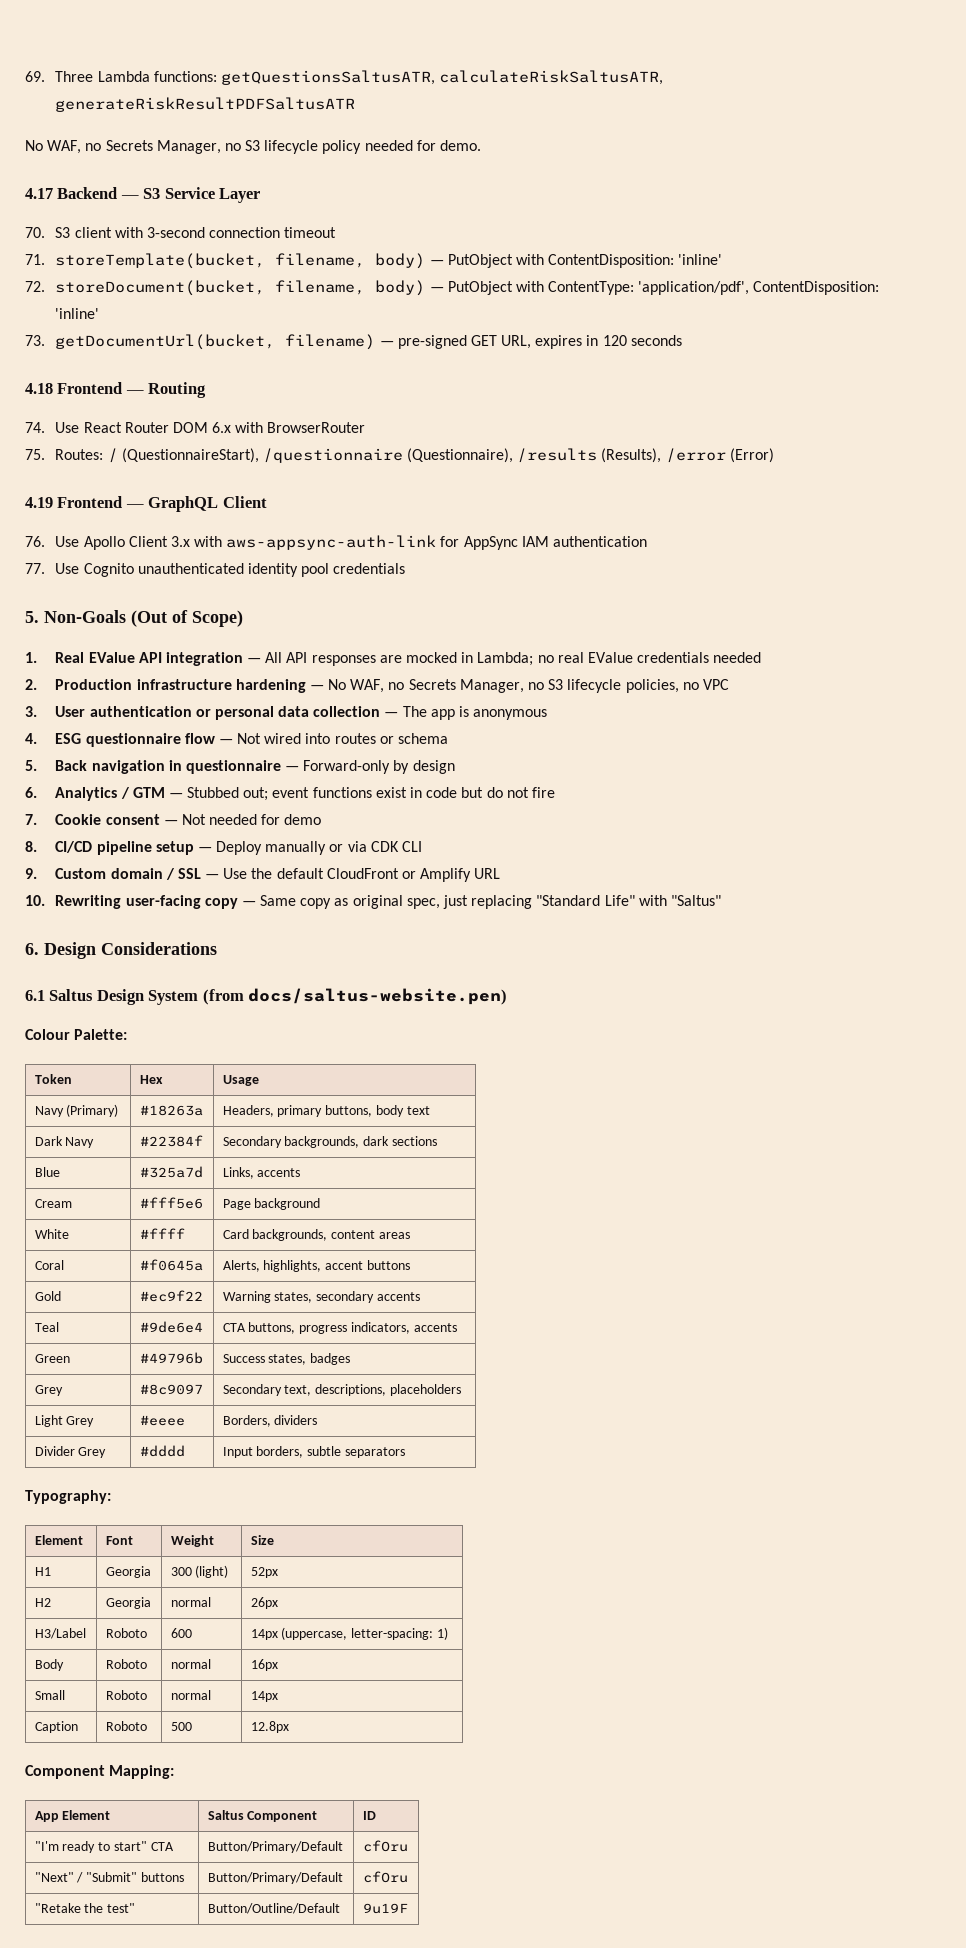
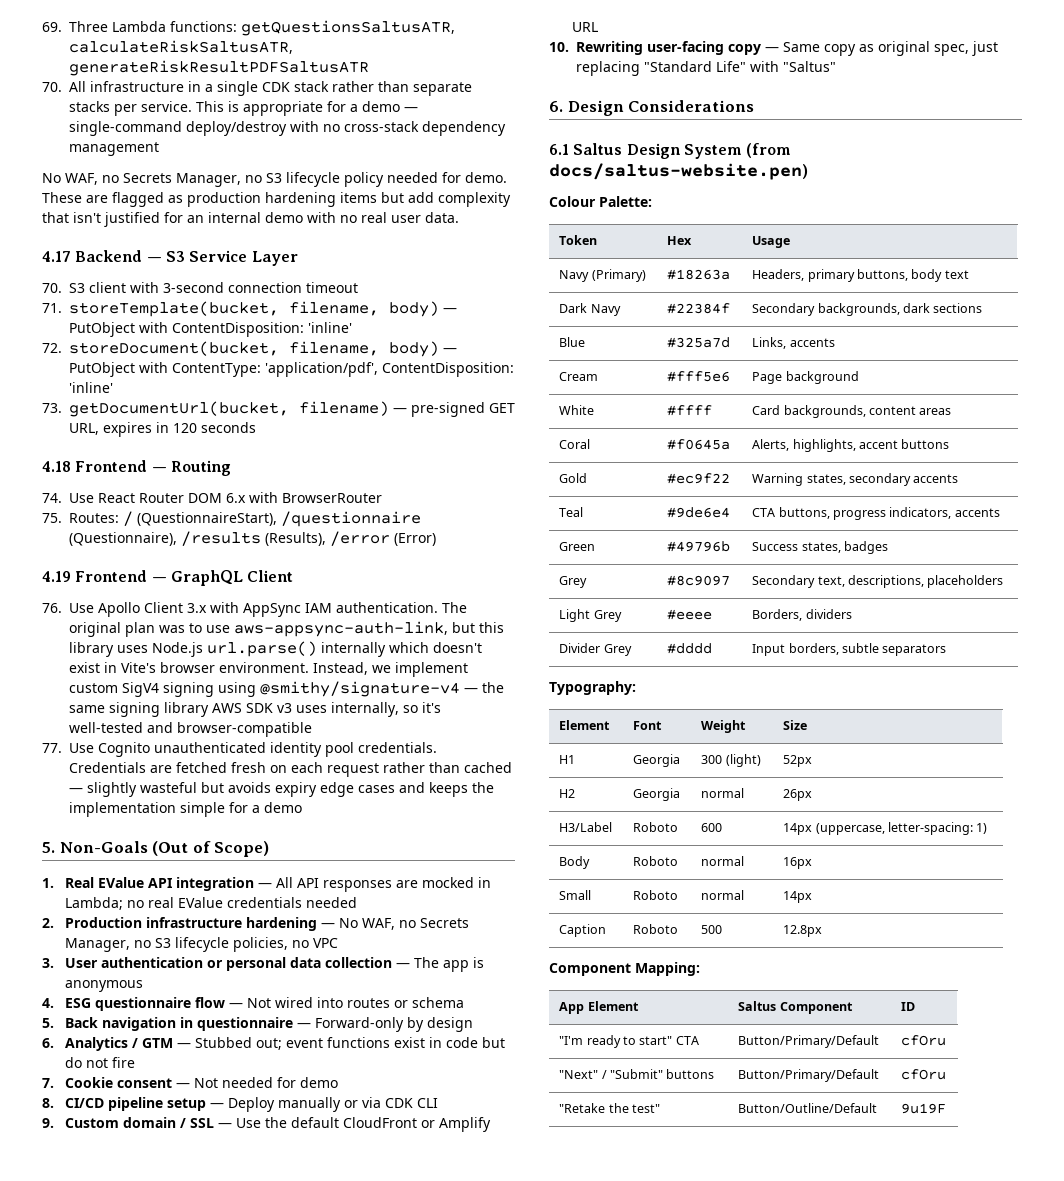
+ 70. All infrastructure in a single CDK stack rather than separate stacks per service. This is appropriate for a demo — single-command deploy/destroy with no cross-stack dependency management
+ These are flagged as production hardening items but add complexity that isn't justified for an internal demo with no real user data.
- 76. Use Apollo Client 3.x with aws-appsync-auth-link for AppSync IAM authentication
+ 76. Use Apollo Client 3.x with AppSync IAM authentication. The original plan was to use aws-appsync-auth-link, but this library uses Node.js url.parse() internally which doesn't exist in Vite's browser environment. Instead, we implement custom SigV4 signing using @smithy/signature-v4 — the same signing library AWS SDK v3 uses internally, so it's well-tested and browser-compatible
- 77. Use Cognito unauthenticated identity pool credentials
+ 77. Use Cognito unauthenticated identity pool credentials. Credentials are fetched fresh on each request rather than cached — slightly wasteful but avoids expiry edge cases and keeps the implementation simple for a demo

